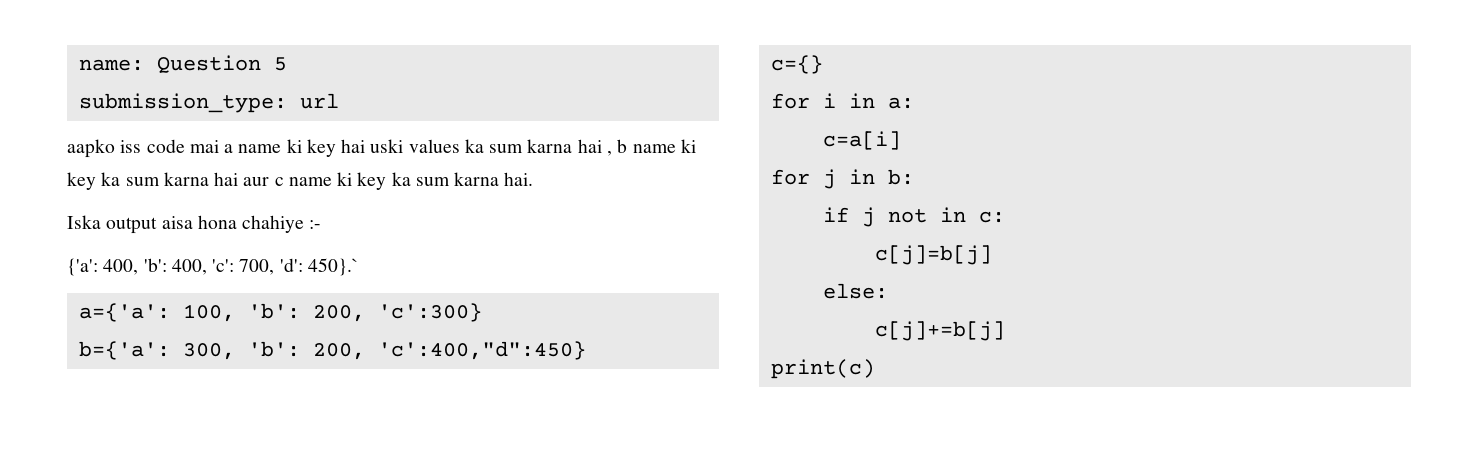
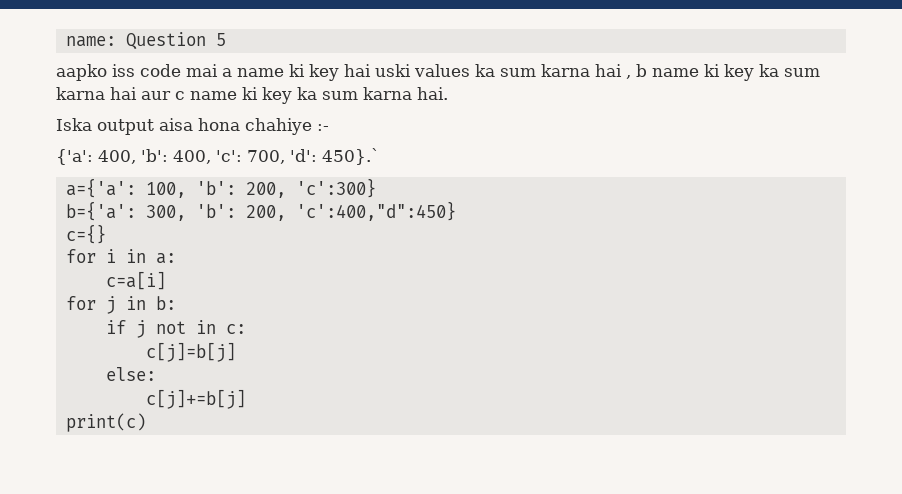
- submission_type: url

